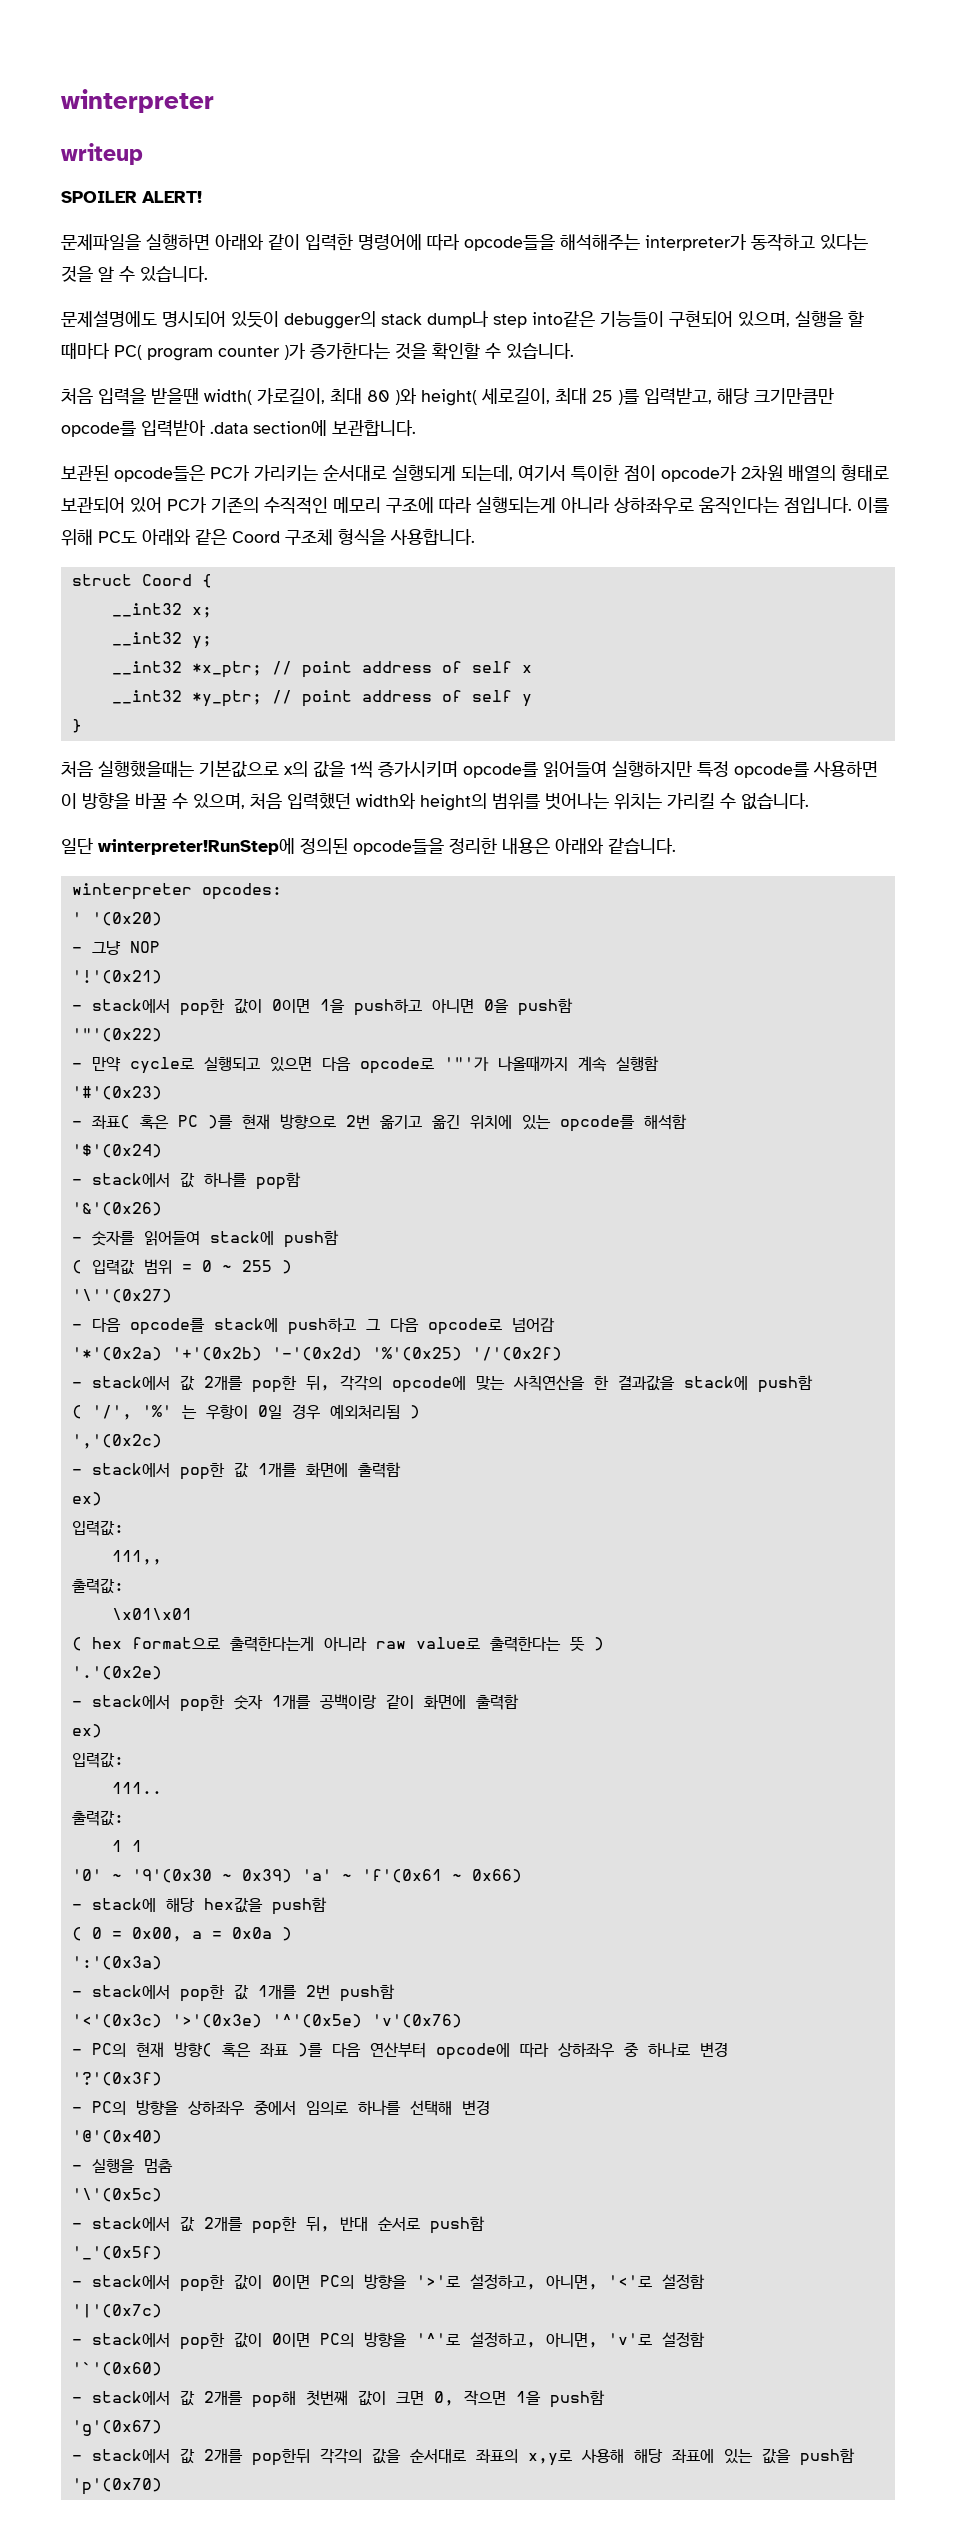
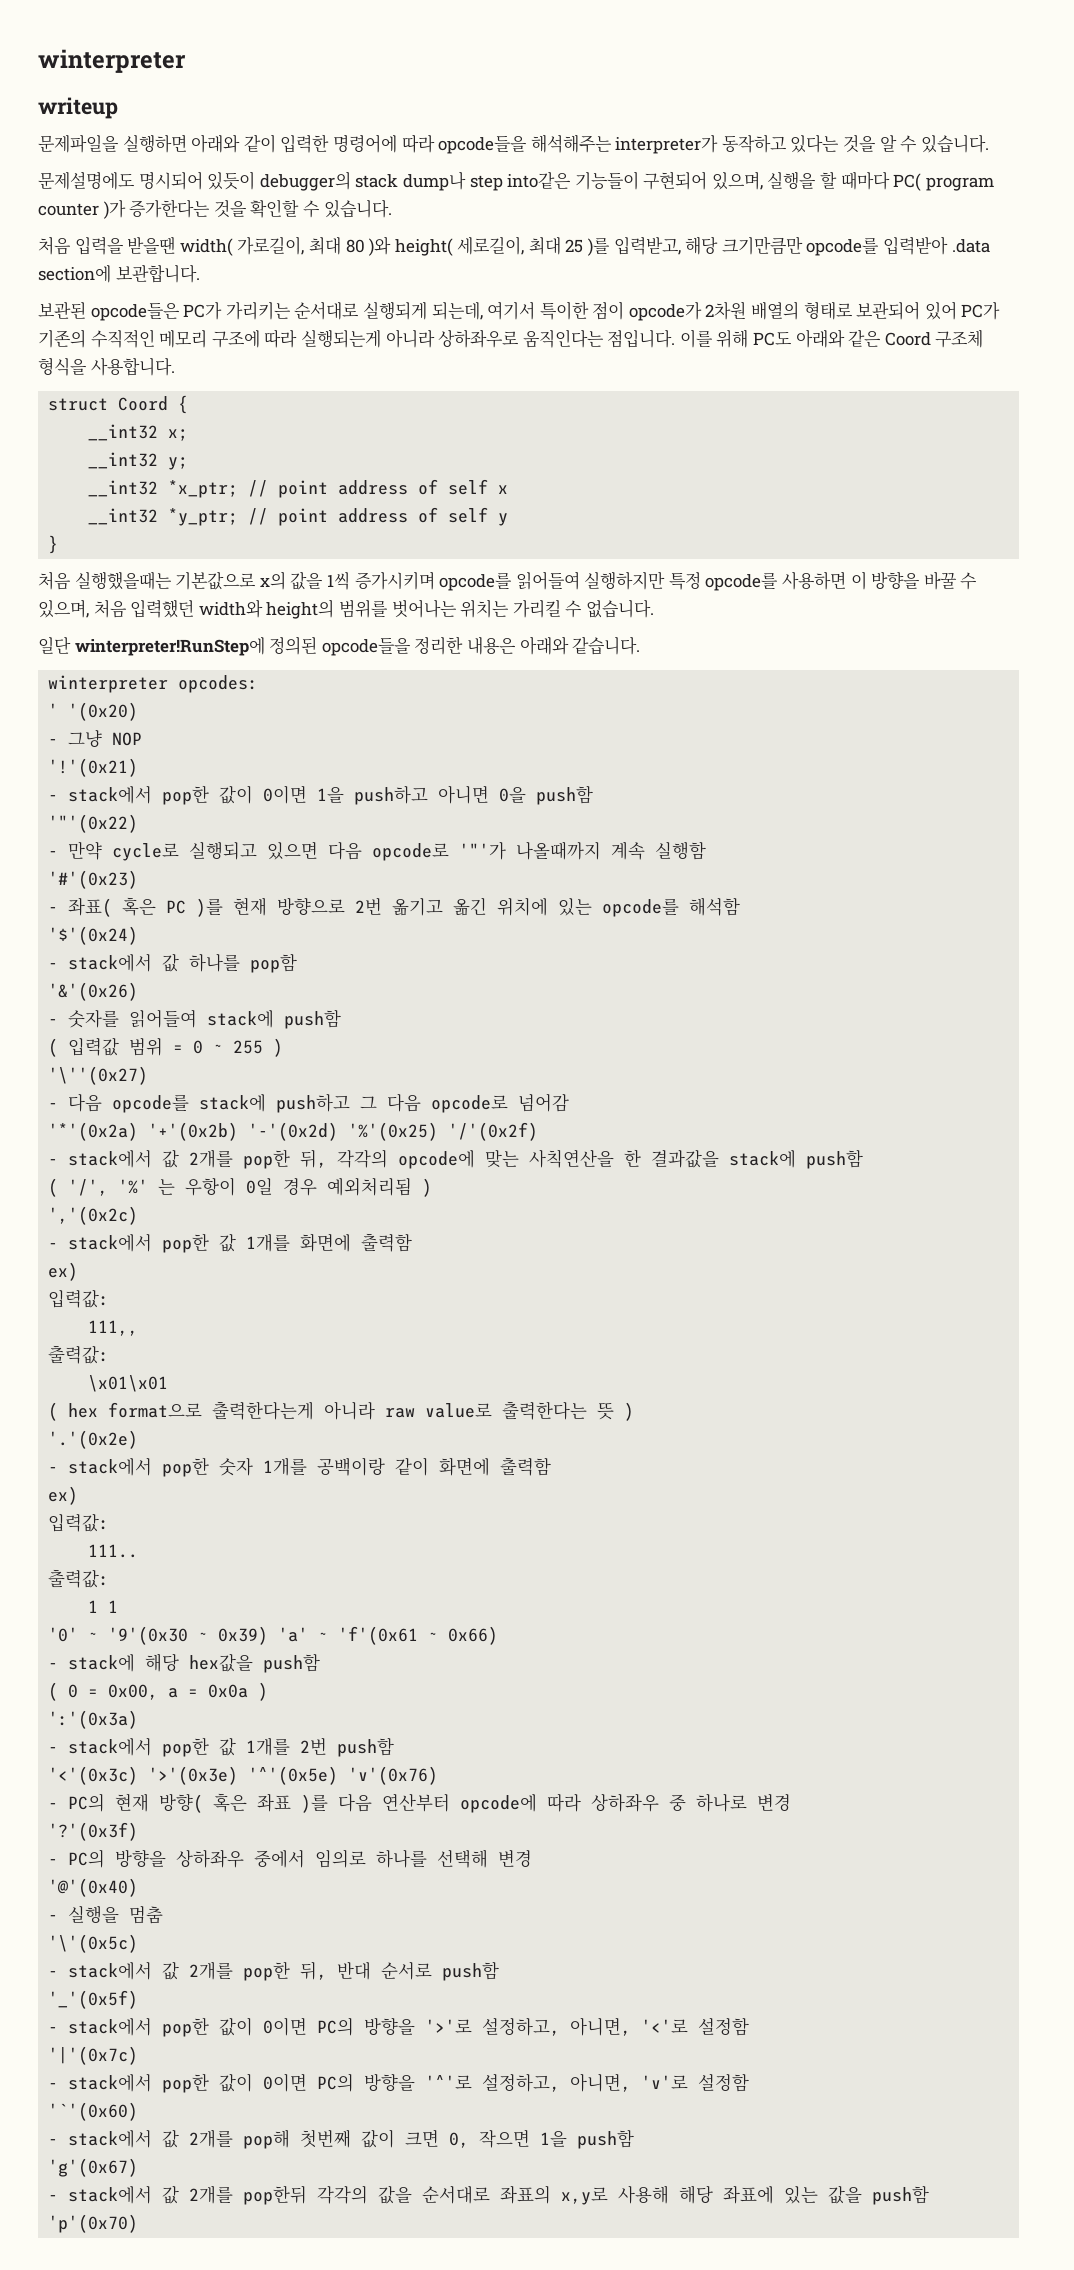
- SPOILER ALERT!

